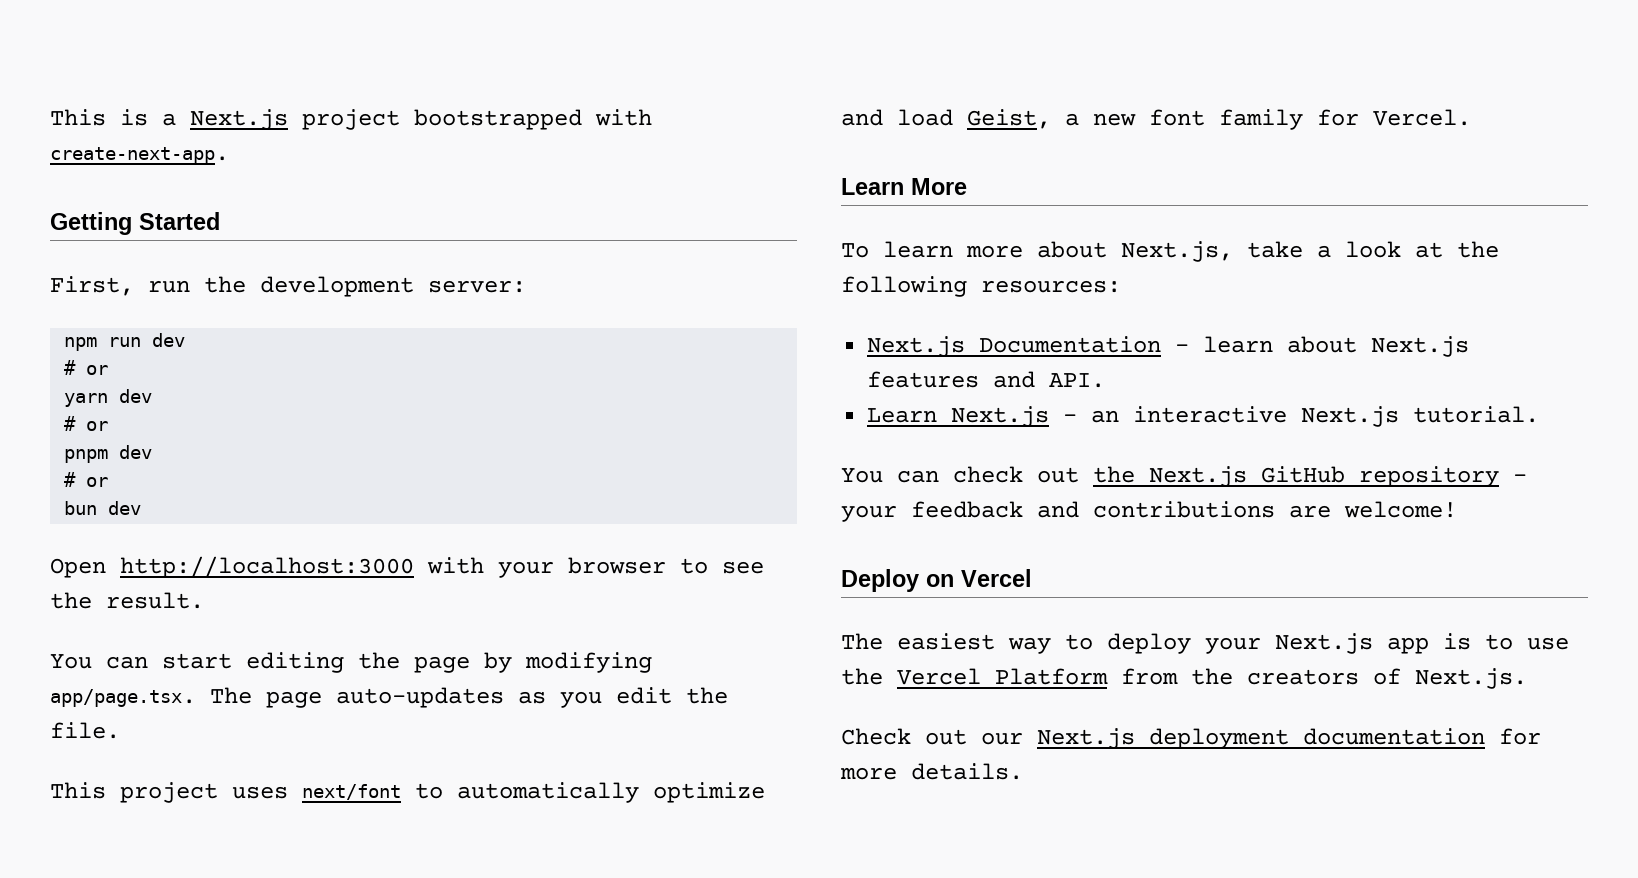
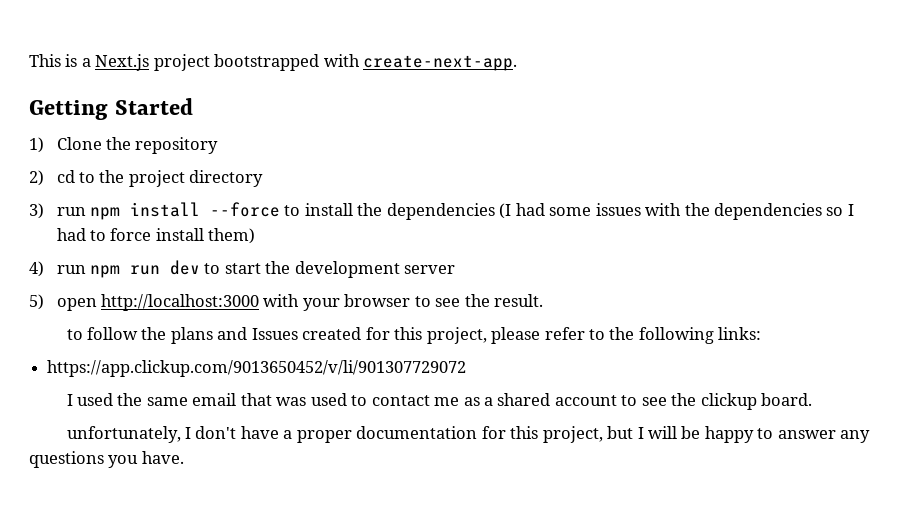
- First, run the development server:
- npm run dev
- # or
- yarn dev
- # or
- pnpm dev
- # or
- bun dev
- Open http://localhost:3000 with your browser to see the result.
+ 1) Clone the repository
+ 2) cd to the project directory
+ 3) run npm install --force to install the dependencies (I had some issues with the dependencies so I had to force install them)
+ 4) run npm run dev to start the development server
+ 5) open http://localhost:3000 with your browser to see the result.
- You can start editing the page by modifying app/page.tsx. The page auto-updates as you edit the file.
- This project uses next/font to automatically optimize and load Geist, a new font family for Vercel.
- Learn More
- To learn more about Next.js, take a look at the following resources:
- Next.js Documentation - learn about Next.js features and API.
- Learn Next.js - an interactive Next.js tutorial.
- You can check out the Next.js GitHub repository - your feedback and contributions are welcome!
- Deploy on Vercel
- The easiest way to deploy your Next.js app is to use the Vercel Platform from the creators of Next.js.
- Check out our Next.js deployment documentation for more details.
+ to follow the plans and Issues created for this project, please refer to the following links:
+ https://app.clickup.com/9013650452/v/li/901307729072
+ I used the same email that was used to contact me as a shared account to see the clickup board.
+ unfortunately, I don't have a proper documentation for this project, but I will be happy to answer any questions you have.

